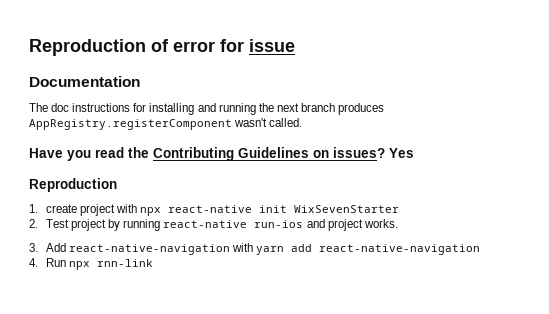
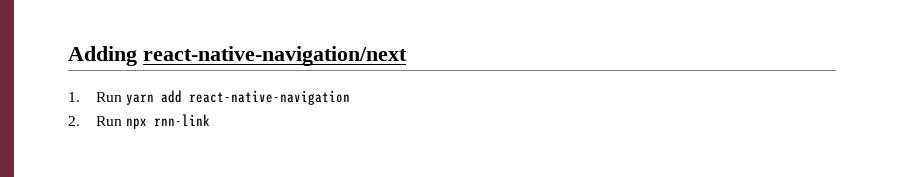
- Reproduction of error for issue
- Documentation
- The doc instructions for installing and running the next branch produces AppRegistry.registerComponent wasn't called.
- Have you read the Contributing Guidelines on issues? Yes
- Reproduction
- 1. create project with npx react-native init WixSevenStarter
- 2. Test project by running react-native run-ios and project works.
- 3. Add react-native-navigation with yarn add react-native-navigation
+ Adding react-native-navigation/next
+ 1. Run yarn add react-native-navigation
- 4. Run npx rnn-link
+ 2. Run npx rnn-link

